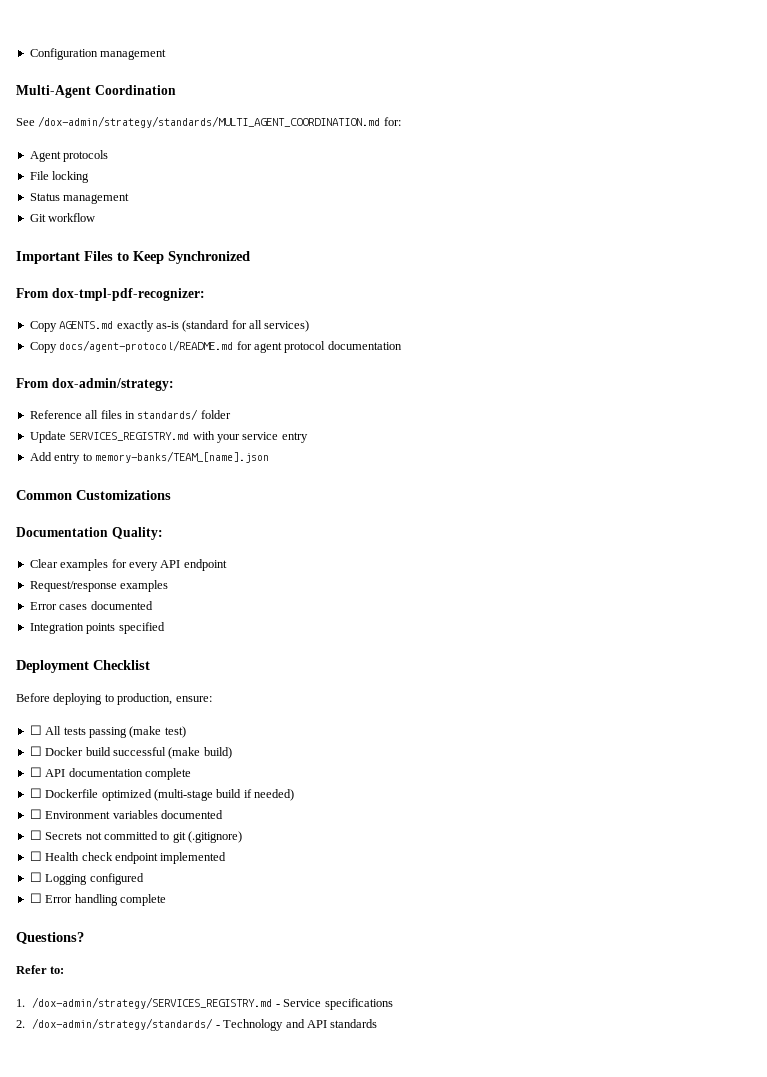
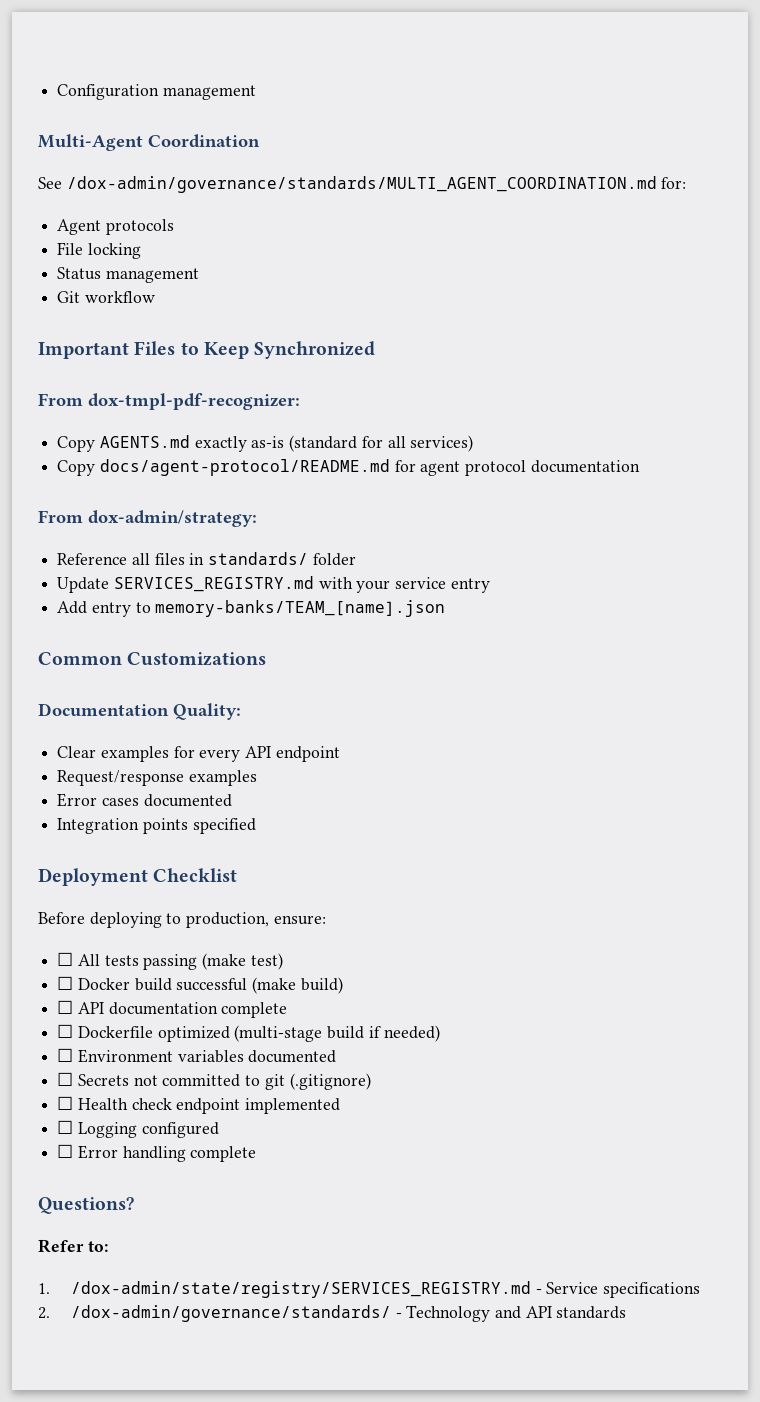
- See /dox-admin/strategy/standards/MULTI_AGENT_COORDINATION.md for:
+ See /dox-admin/governance/standards/MULTI_AGENT_COORDINATION.md for:
- 1. /dox-admin/strategy/SERVICES_REGISTRY.md - Service specifications
+ 1. /dox-admin/state/registry/SERVICES_REGISTRY.md - Service specifications
- 2. /dox-admin/strategy/standards/ - Technology and API standards
+ 2. /dox-admin/governance/standards/ - Technology and API standards

